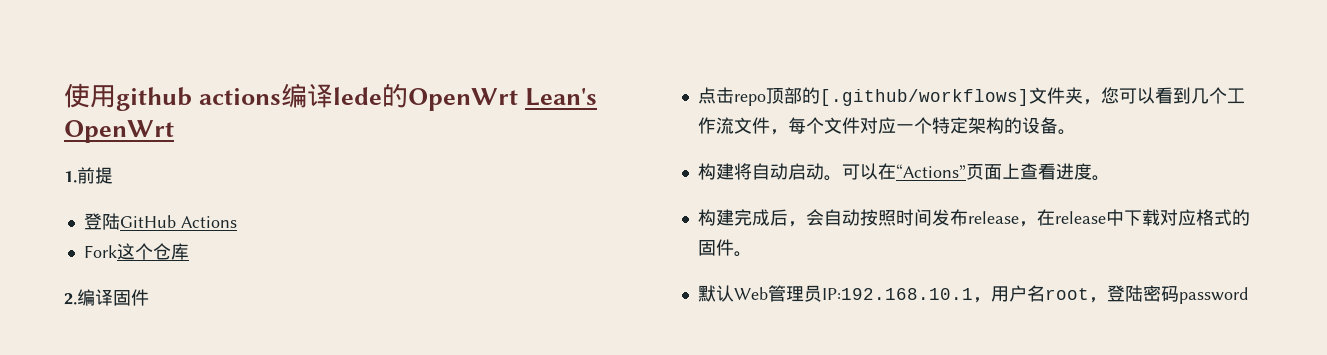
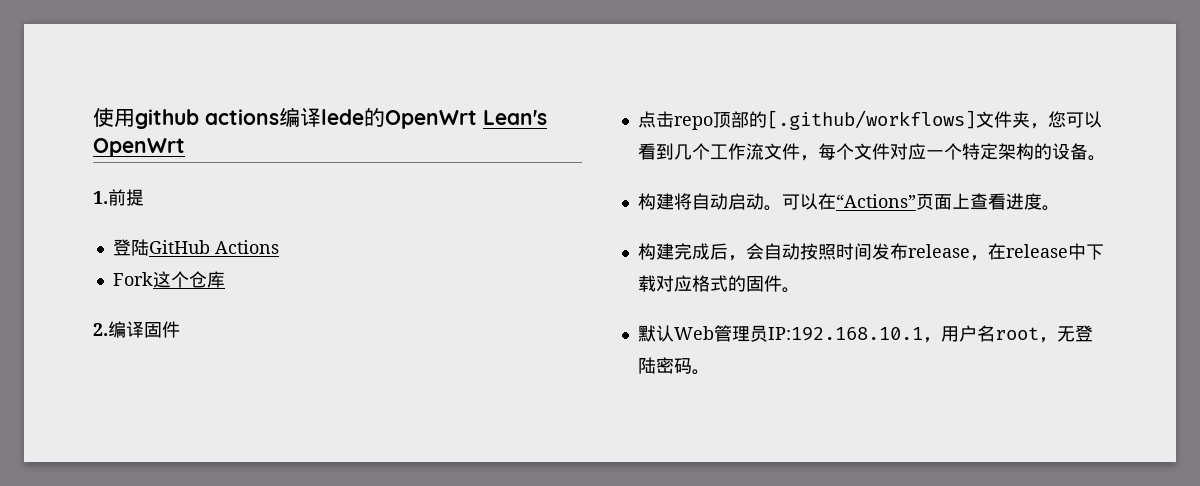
- 默认Web管理员IP:192.168.10.1，用户名root，登陆密码password
+ 默认Web管理员IP:192.168.10.1，用户名root，无登陆密码。

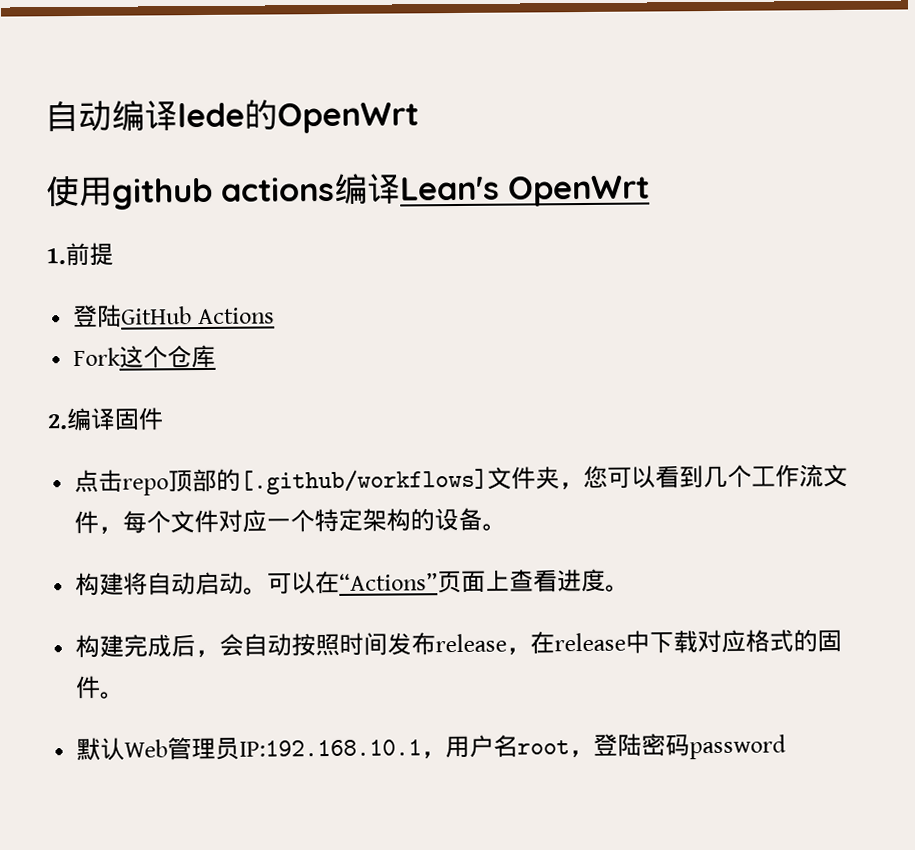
+ 自动编译lede的OpenWrt
- 使用github actions编译lede的OpenWrt Lean's OpenWrt
+ 使用github actions编译Lean's OpenWrt
- 默认Web管理员IP:192.168.10.1，用户名root，无登陆密码。
+ 默认Web管理员IP:192.168.10.1，用户名root，登陆密码password

